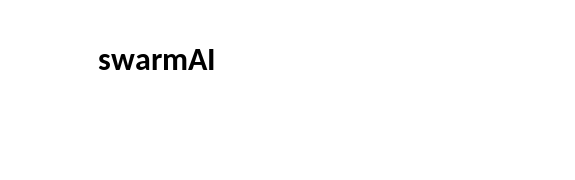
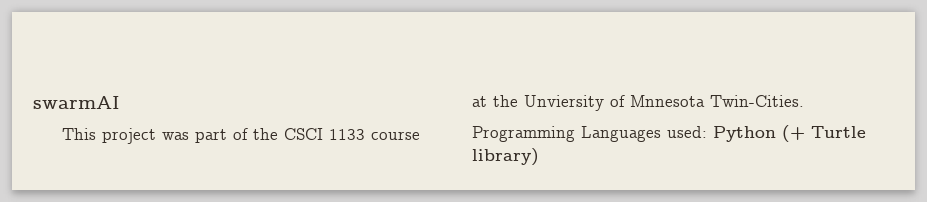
+ This project was part of the CSCI 1133 course at the Unviersity of Mnnesota Twin-Cities.
+ Programming Languages used: Python (+ Turtle library)

